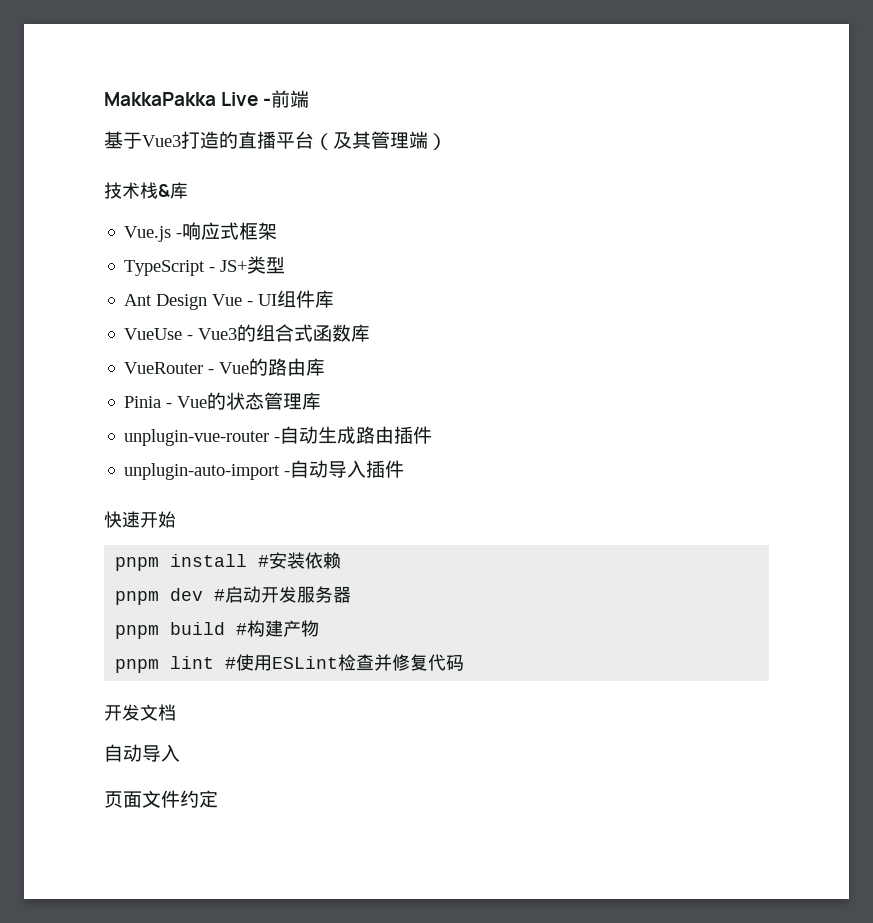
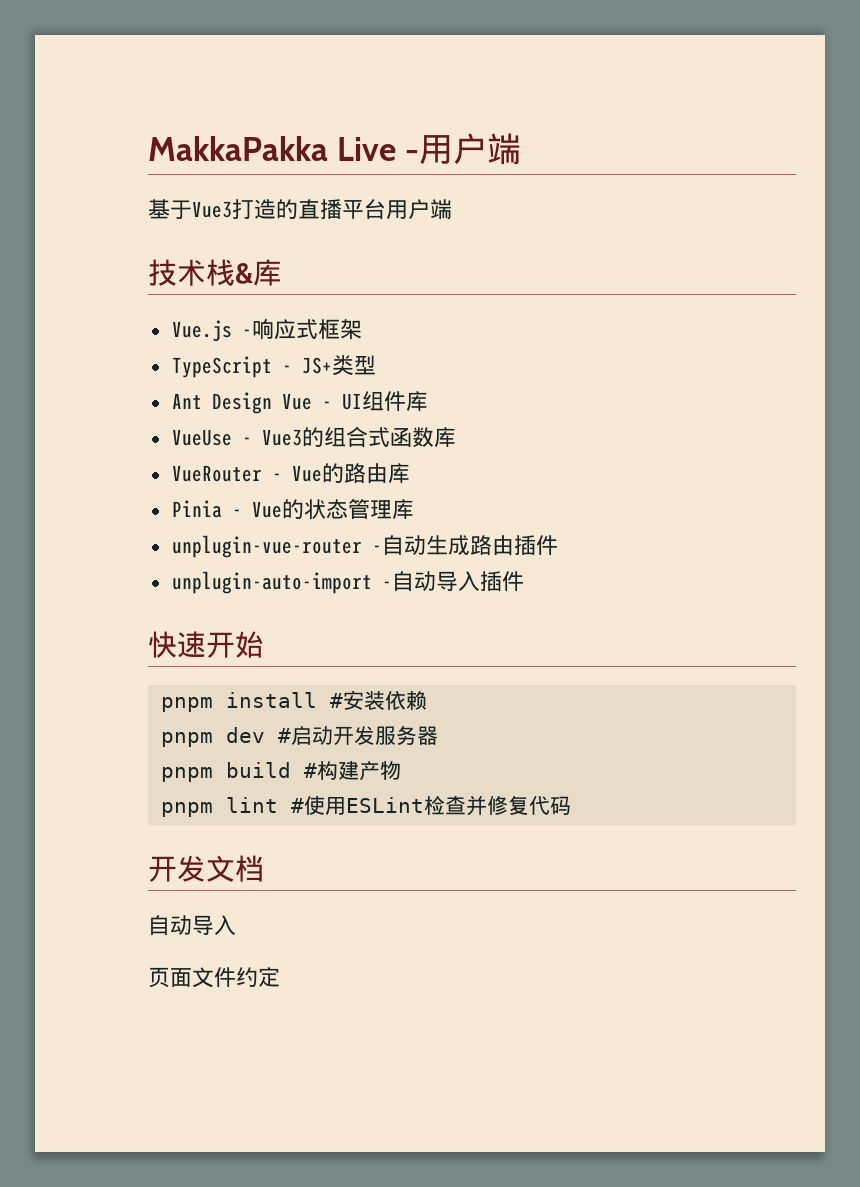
- MakkaPakka Live -前端
+ MakkaPakka Live -用户端
- 基于Vue3打造的直播平台（及其管理端）
+ 基于Vue3打造的直播平台用户端

